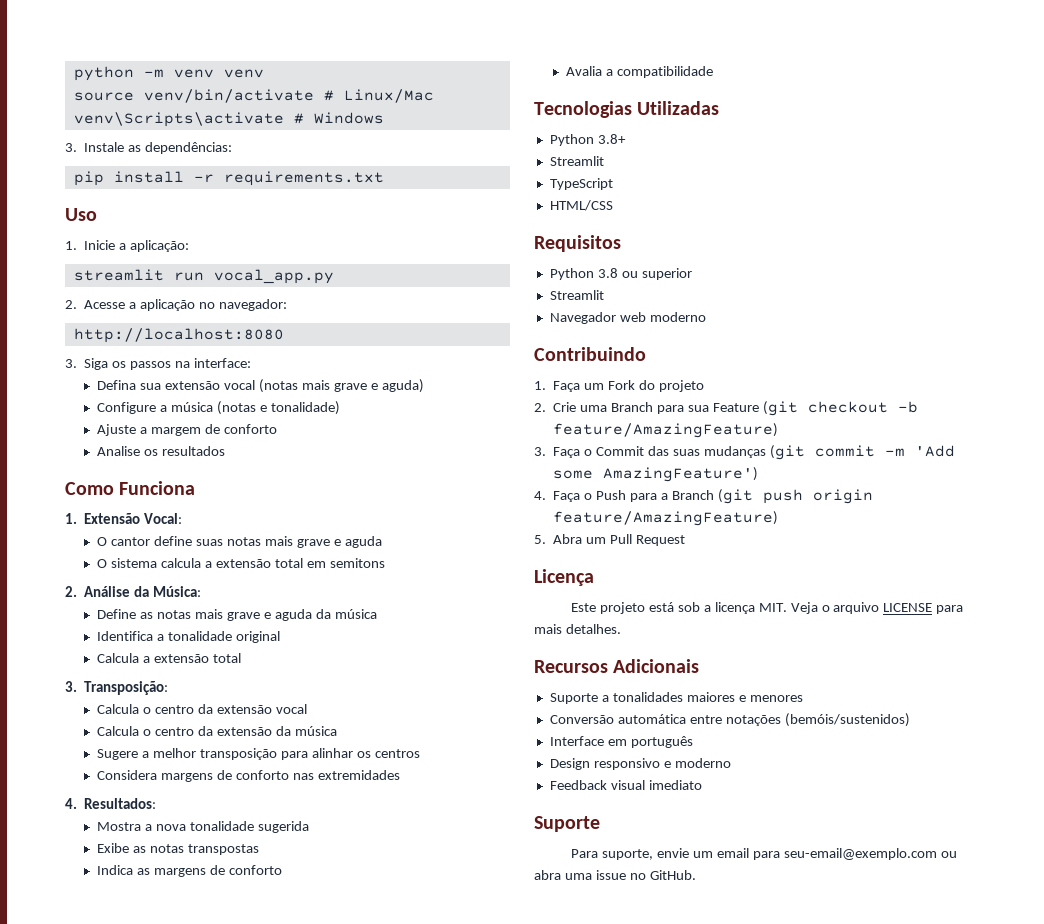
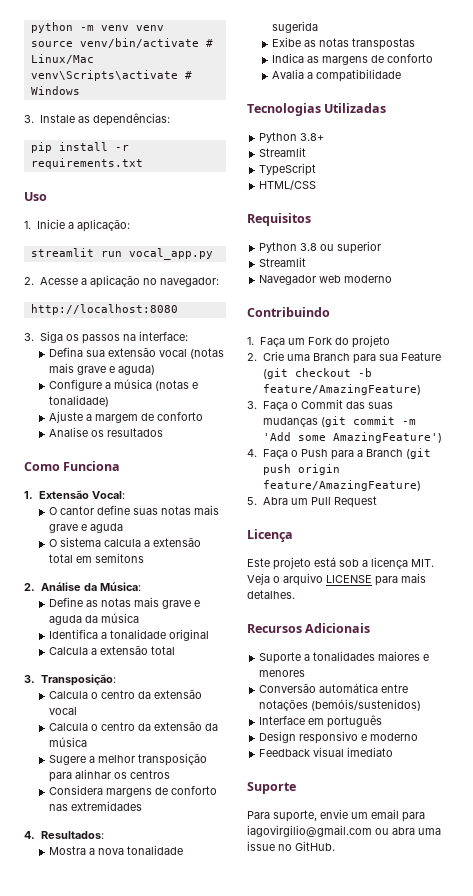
- Para suporte, envie um email para seu-email@exemplo.com ou abra uma issue no GitHub.
+ Para suporte, envie um email para iagovirgilio@gmail.com ou abra uma issue no GitHub.

